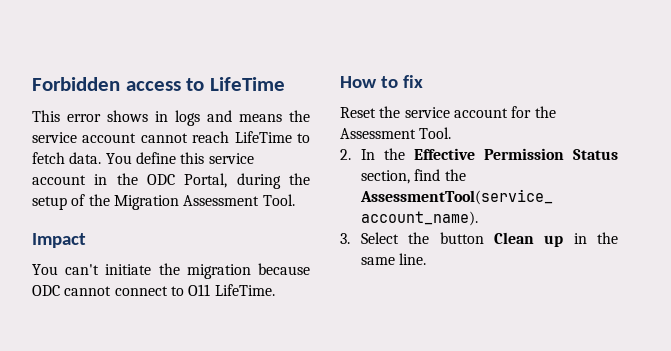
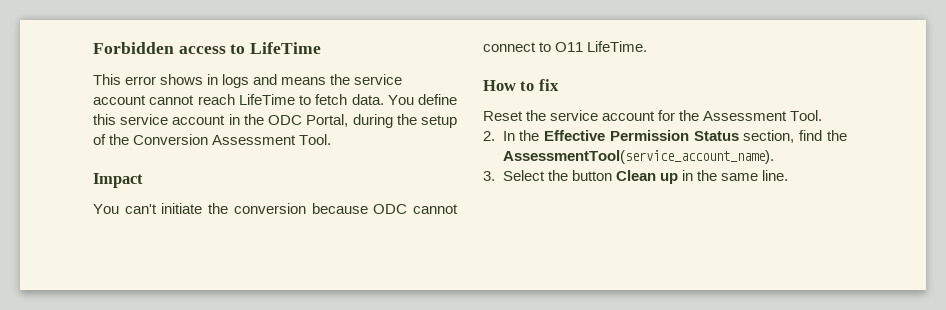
- You define this service account in the ODC Portal, during the setup of the Migration Assessment Tool.
+ You define this service account in the ODC Portal, during the setup of the Conversion Assessment Tool.
- You can't initiate the migration because ODC cannot connect to O11 LifeTime.
+ You can't initiate the conversion because ODC cannot connect to O11 LifeTime.

